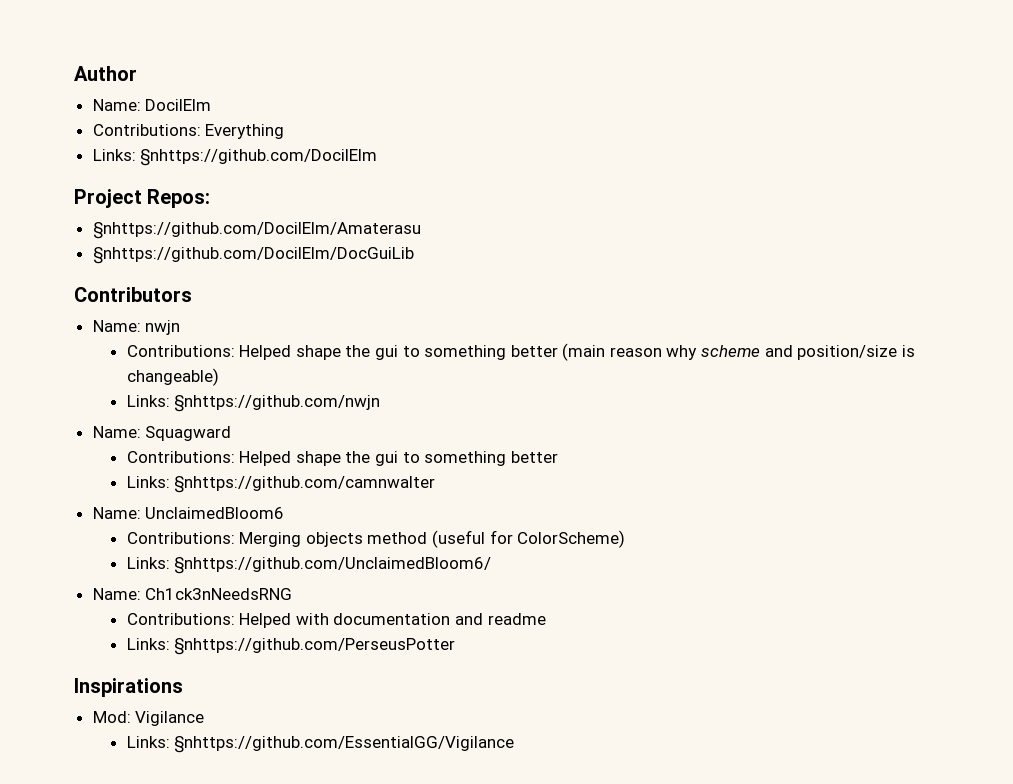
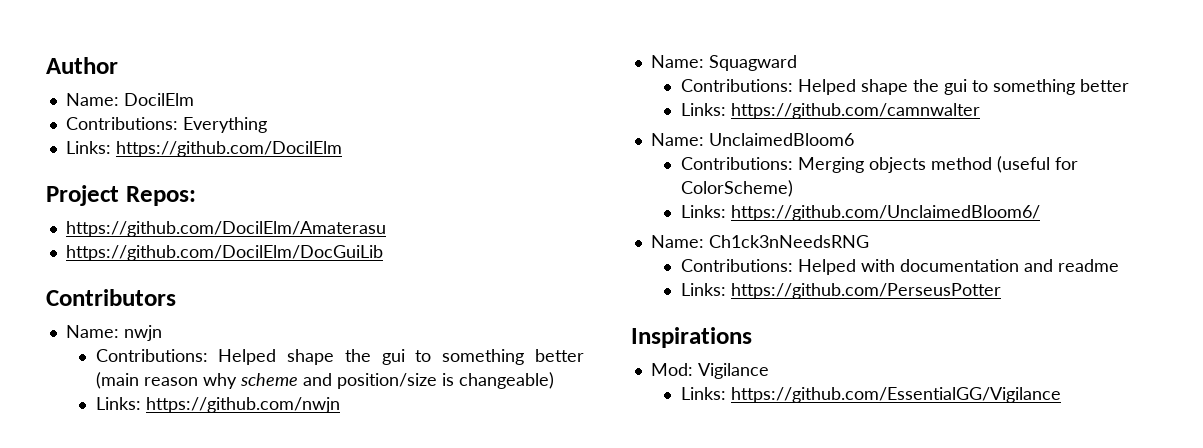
- Links: §nhttps://github.com/DocilElm
+ Links: https://github.com/DocilElm
- §nhttps://github.com/DocilElm/Amaterasu
- §nhttps://github.com/DocilElm/DocGuiLib
+ https://github.com/DocilElm/Amaterasu
+ https://github.com/DocilElm/DocGuiLib
- Links: §nhttps://github.com/nwjn
+ Links: https://github.com/nwjn
- Links: §nhttps://github.com/camnwalter
+ Links: https://github.com/camnwalter
- Links: §nhttps://github.com/UnclaimedBloom6/
+ Links: https://github.com/UnclaimedBloom6/
- Links: §nhttps://github.com/PerseusPotter
+ Links: https://github.com/PerseusPotter
- Links: §nhttps://github.com/EssentialGG/Vigilance
+ Links: https://github.com/EssentialGG/Vigilance

